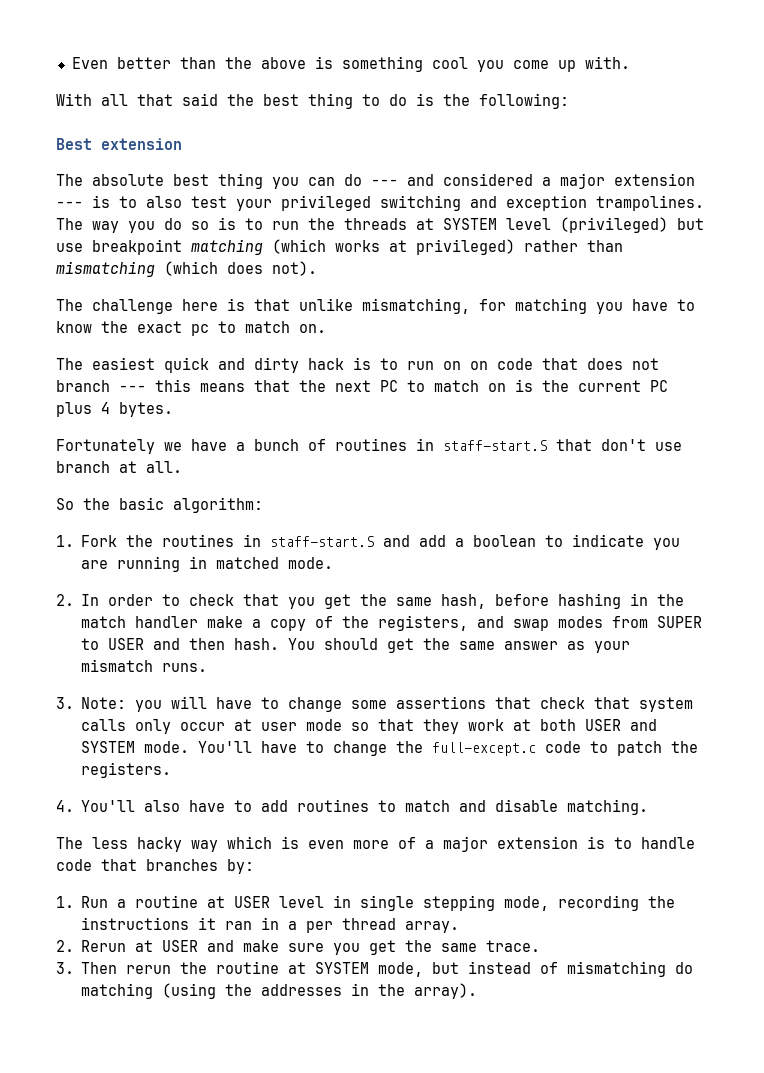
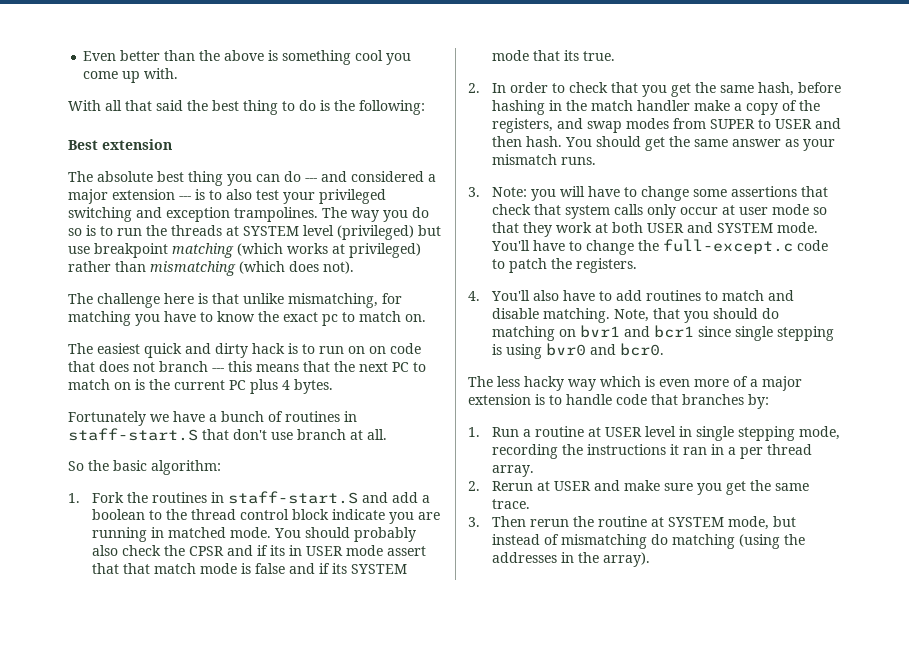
- 1. Fork the routines in staff-start.S and add a boolean to indicate you are running in matched mode.
+ 1. Fork the routines in staff-start.S and add a boolean to the thread control block indicate you are running in matched mode. You should probably also check the CPSR and if its in USER mode assert that that match mode is false and if its SYSTEM mode that its true.
+ Note, that you should do matching on bvr1 and bcr1 since single stepping is using bvr0 and bcr0.

